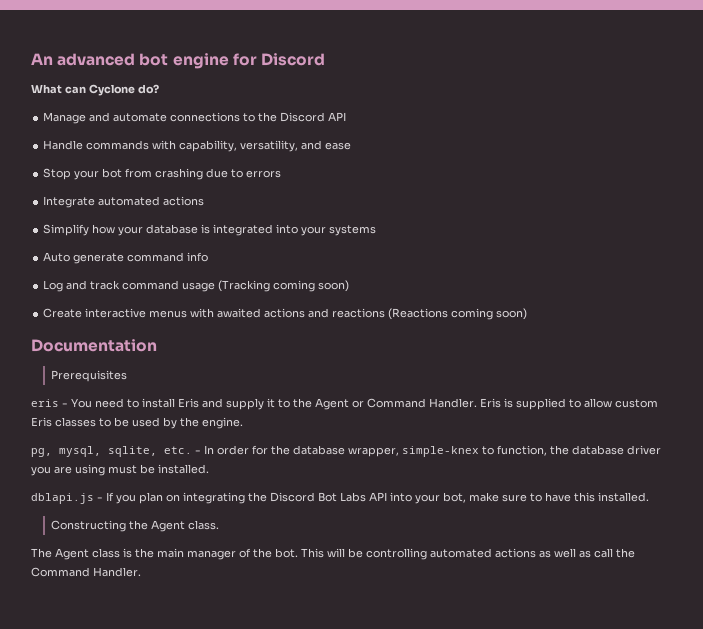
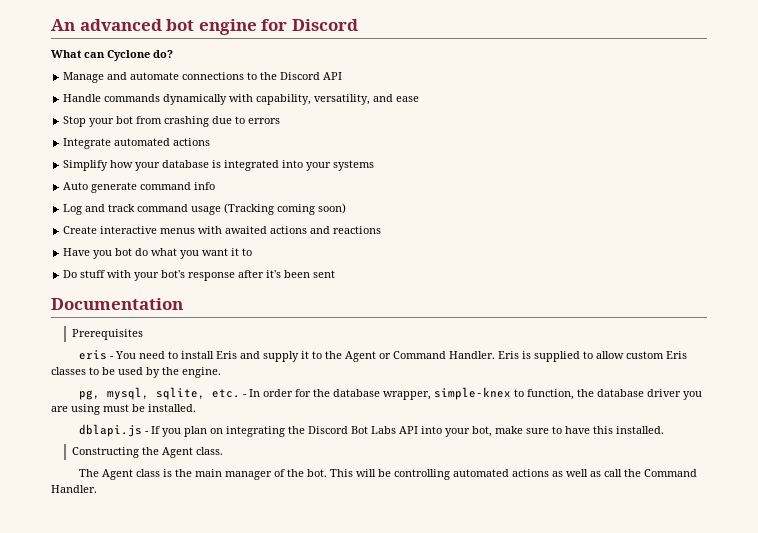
- Handle commands with capability, versatility, and ease
+ Handle commands dynamically with capability, versatility, and ease
- Create interactive menus with awaited actions and reactions (Reactions coming soon)
+ Create interactive menus with awaited actions and reactions
+ Have you bot do what you want it to
+ Do stuff with your bot's response after it's been sent

